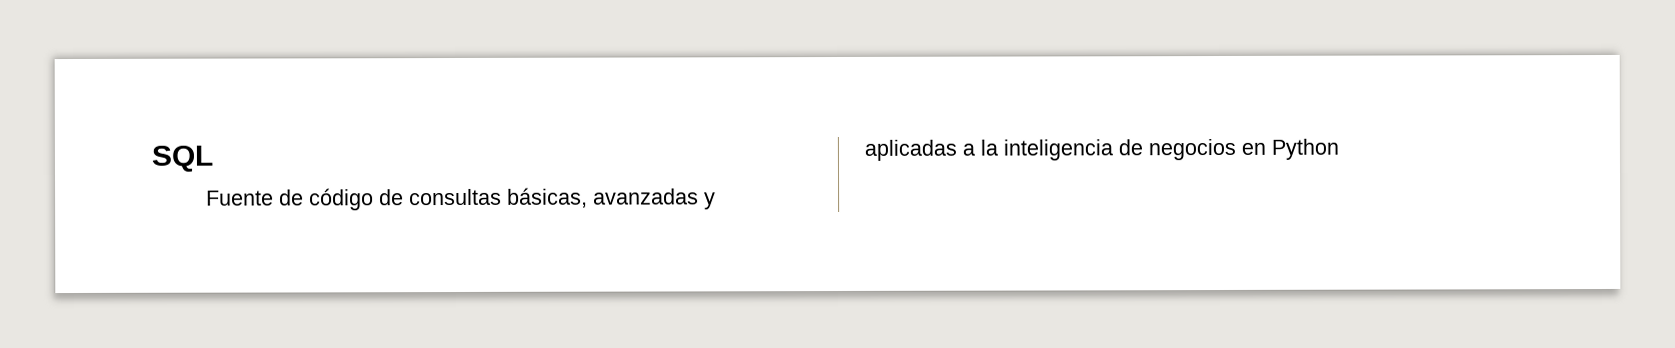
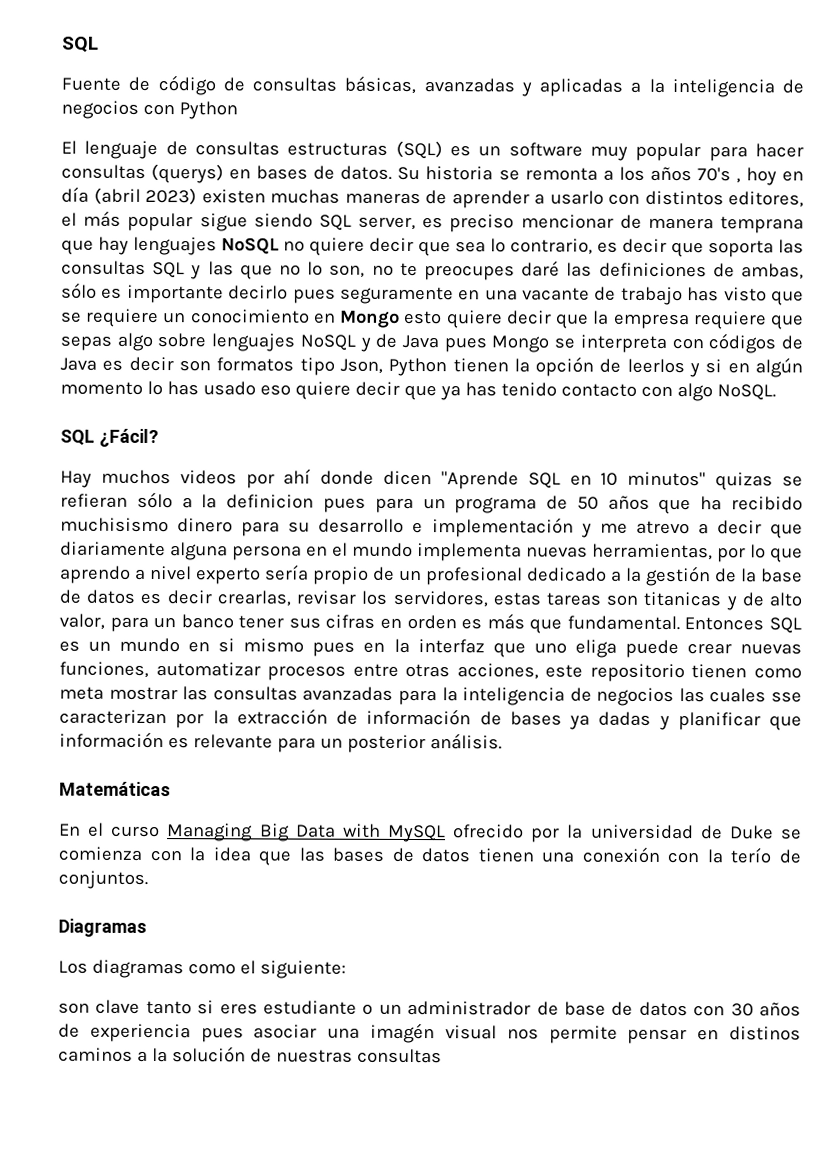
- Fuente de código de consultas básicas, avanzadas y aplicadas a la inteligencia de negocios en Python
+ Fuente de código de consultas básicas, avanzadas y aplicadas a la inteligencia de negocios con Python
+ El lenguaje de consultas estructuras (SQL) es un software muy popular para hacer consultas (querys) en bases de datos. Su historia se remonta a los años 70's , hoy en día (abril 2023) existen muchas maneras de aprender a usarlo con distintos editores, el más popular sigue siendo SQL server, es preciso mencionar de manera temprana que hay lenguajes NoSQL no quiere decir que sea lo contrario, es decir que soporta las consultas SQL y las que no lo son, no te preocupes daré las definiciones de ambas, sólo es importante decirlo pues seguramente en una vacante de trabajo has visto que se requiere un conocimiento en Mongo esto quiere decir que la empresa requiere que sepas algo sobre lenguajes NoSQL y de Java pues Mongo se interpreta con códigos de Java es decir son formatos tipo Json, Python tienen la opción de leerlos y si en algún momento lo has usado eso quiere decir que ya has tenido contacto con algo NoSQL.
+ SQL ¿Fácil?
+ Hay muchos videos por ahí donde dicen "Aprende SQL en 10 minutos" quizas se refieran sólo a la definicion pues para un programa de 50 años que ha recibido muchisismo dinero para su desarrollo e implementación y me atrevo a decir que diariamente alguna persona en el mundo implementa nuevas herramientas, por lo que aprendo a nivel experto sería propio de un profesional dedicado a la gestión de la base de datos es decir crearlas, revisar los servidores, estas tareas son titanicas y de alto valor, para un banco tener sus cifras en orden es más que fundamental. Entonces SQL es un mundo en si mismo pues en la interfaz que uno eliga puede crear nuevas funciones, automatizar procesos entre otras acciones, este repositorio tienen como meta mostrar las consultas avanzadas para la inteligencia de negocios las cuales sse caracterizan por la extracción de información de bases ya dadas y planificar que información es relevante para un posterior análisis.
+ Matemáticas
+ En el curso Managing Big Data with MySQL ofrecido por la universidad de Duke se comienza con la idea que las bases de datos tienen una conexión con la terío de conjuntos.
+ Diagramas
+ Los diagramas como el siguiente:
+ son clave tanto si eres estudiante o un administrador de base de datos con 30 años de experiencia pues asociar una imagén visual nos permite pensar en distinos caminos a la solución de nuestras consultas

